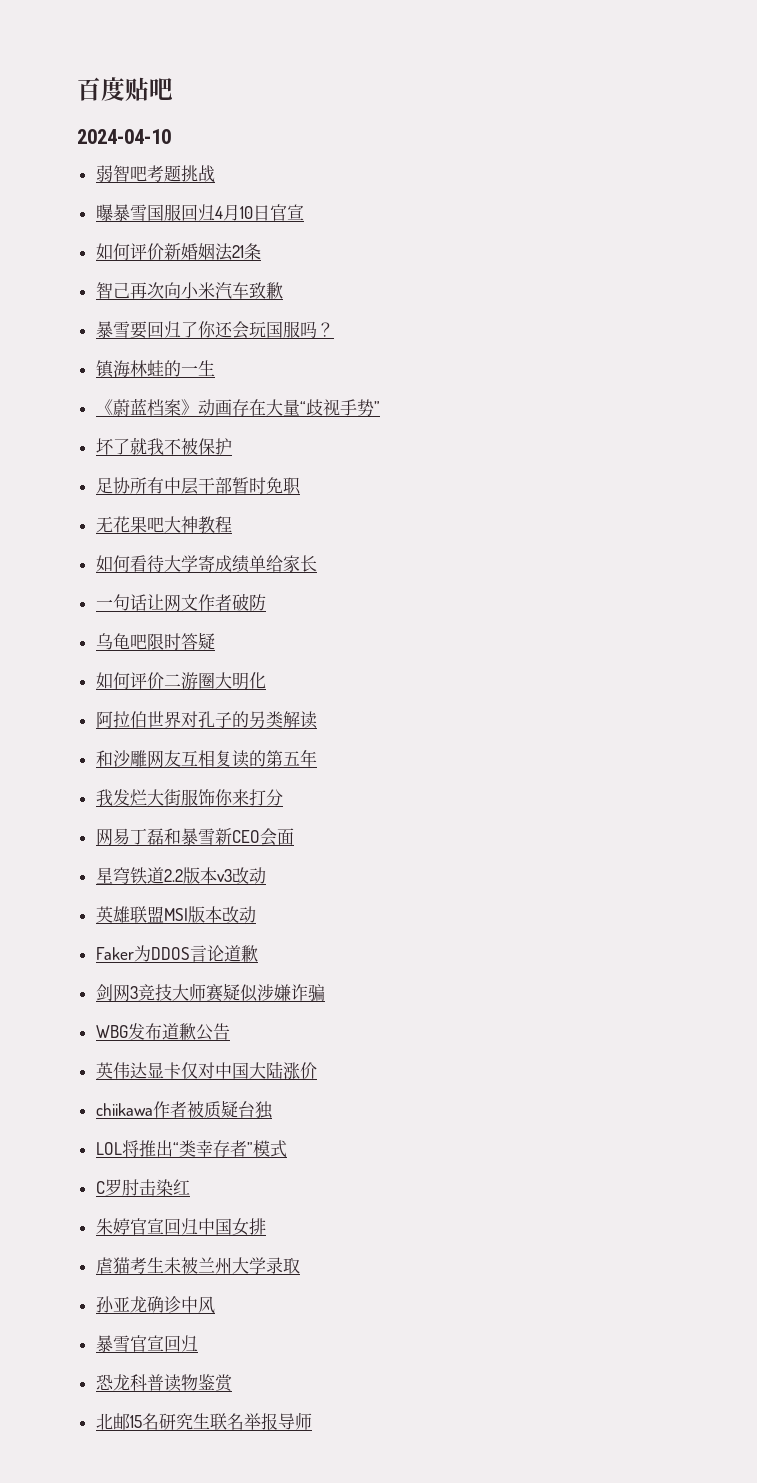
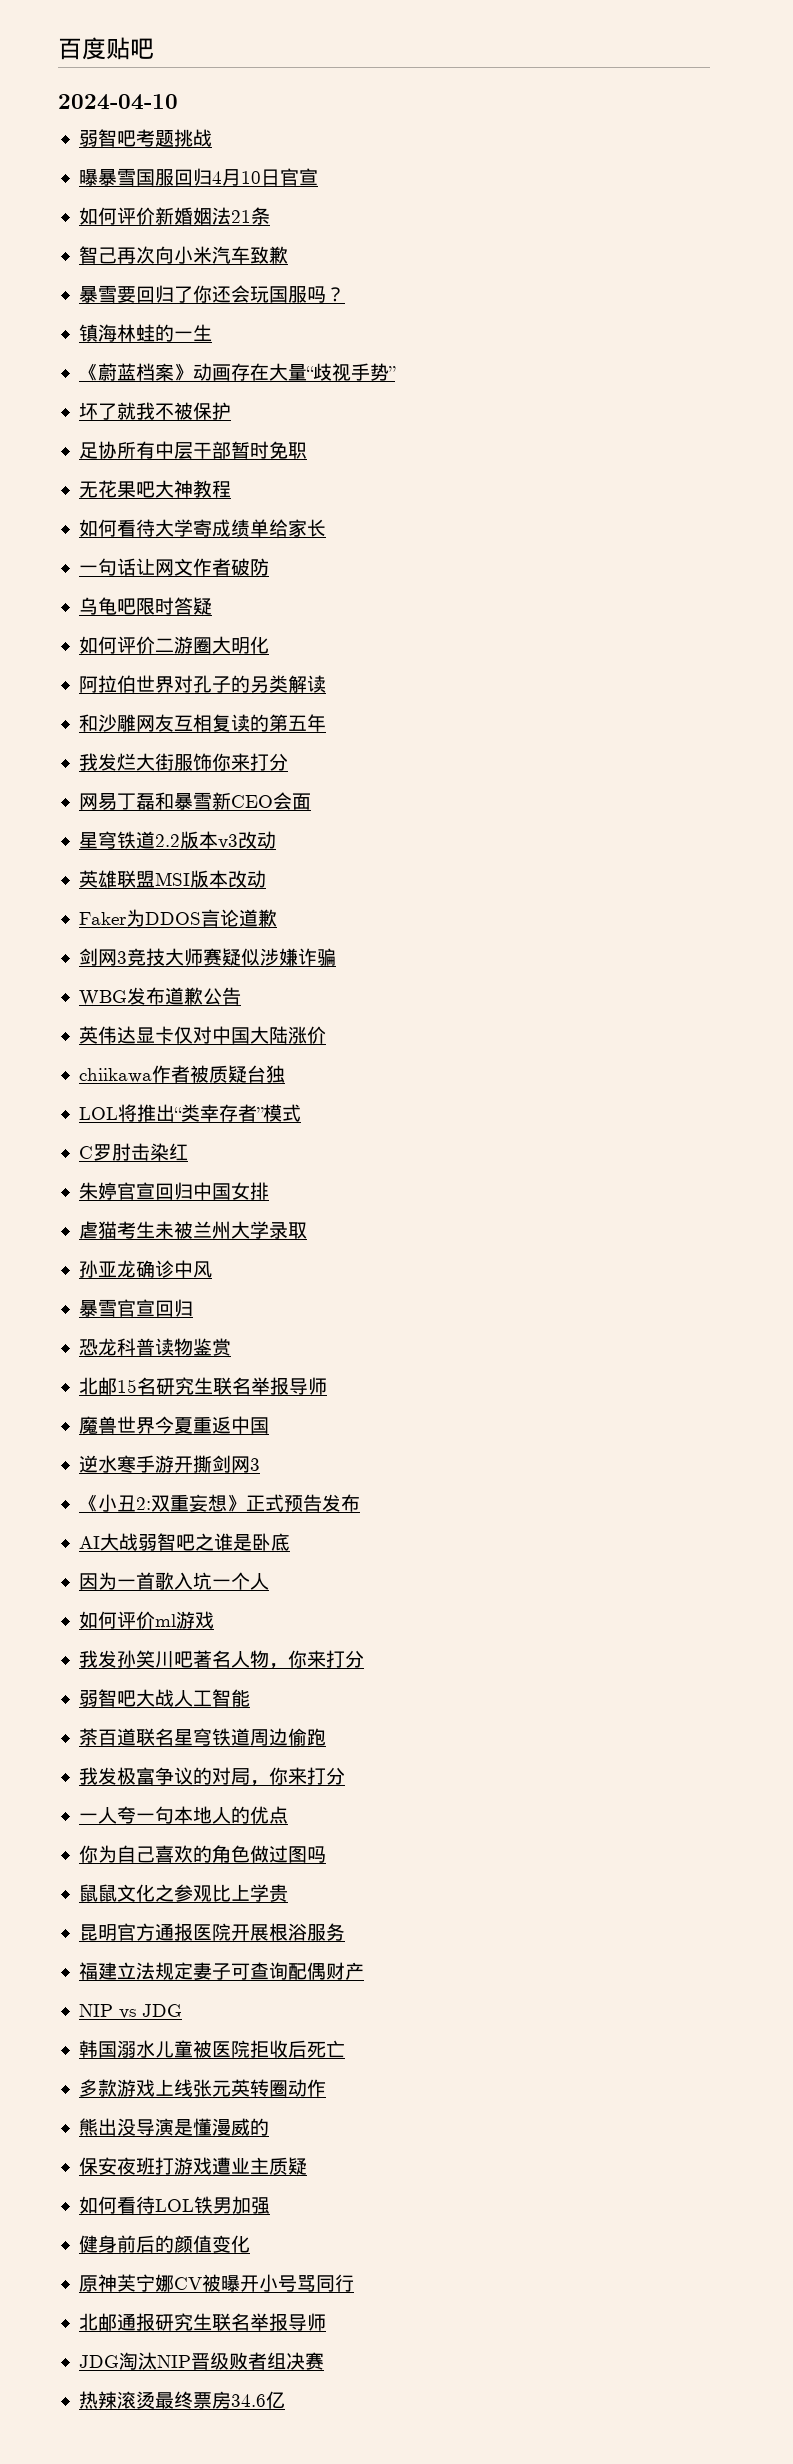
+ 魔兽世界今夏重返中国
+ 逆水寒手游开撕剑网3
+ 《小丑2:双重妄想》正式预告发布
+ AI大战弱智吧之谁是卧底
+ 因为一首歌入坑一个人
+ 如何评价ml游戏
+ 我发孙笑川吧著名人物，你来打分
+ 弱智吧大战人工智能
+ 茶百道联名星穹铁道周边偷跑
+ 我发极富争议的对局，你来打分
+ 一人夸一句本地人的优点
+ 你为自己喜欢的角色做过图吗
+ 鼠鼠文化之参观比上学贵
+ 昆明官方通报医院开展根浴服务
+ 福建立法规定妻子可查询配偶财产
+ NIP vs JDG
+ 韩国溺水儿童被医院拒收后死亡
+ 多款游戏上线张元英转圈动作
+ 熊出没导演是懂漫威的
+ 保安夜班打游戏遭业主质疑
+ 如何看待LOL铁男加强
+ 健身前后的颜值变化
+ 原神芙宁娜CV被曝开小号骂同行
+ 北邮通报研究生联名举报导师
+ JDG淘汰NIP晋级败者组决赛
+ 热辣滚烫最终票房34.6亿

